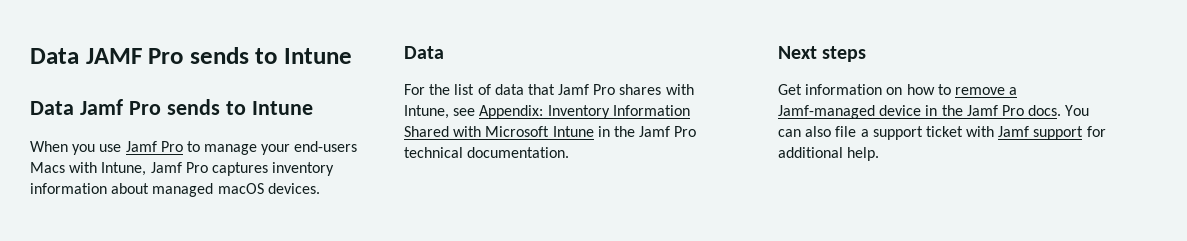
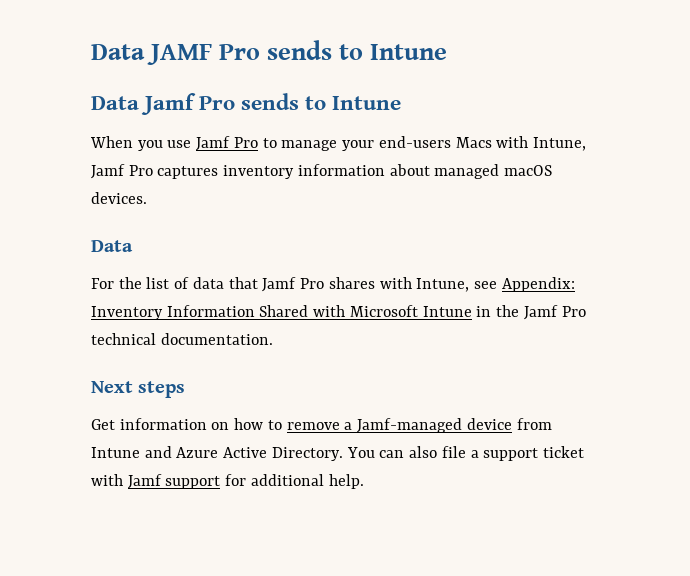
- Get information on how to remove a Jamf-managed device in the Jamf Pro docs.
+ Get information on how to remove a Jamf-managed device from Intune and Azure Active Directory.

